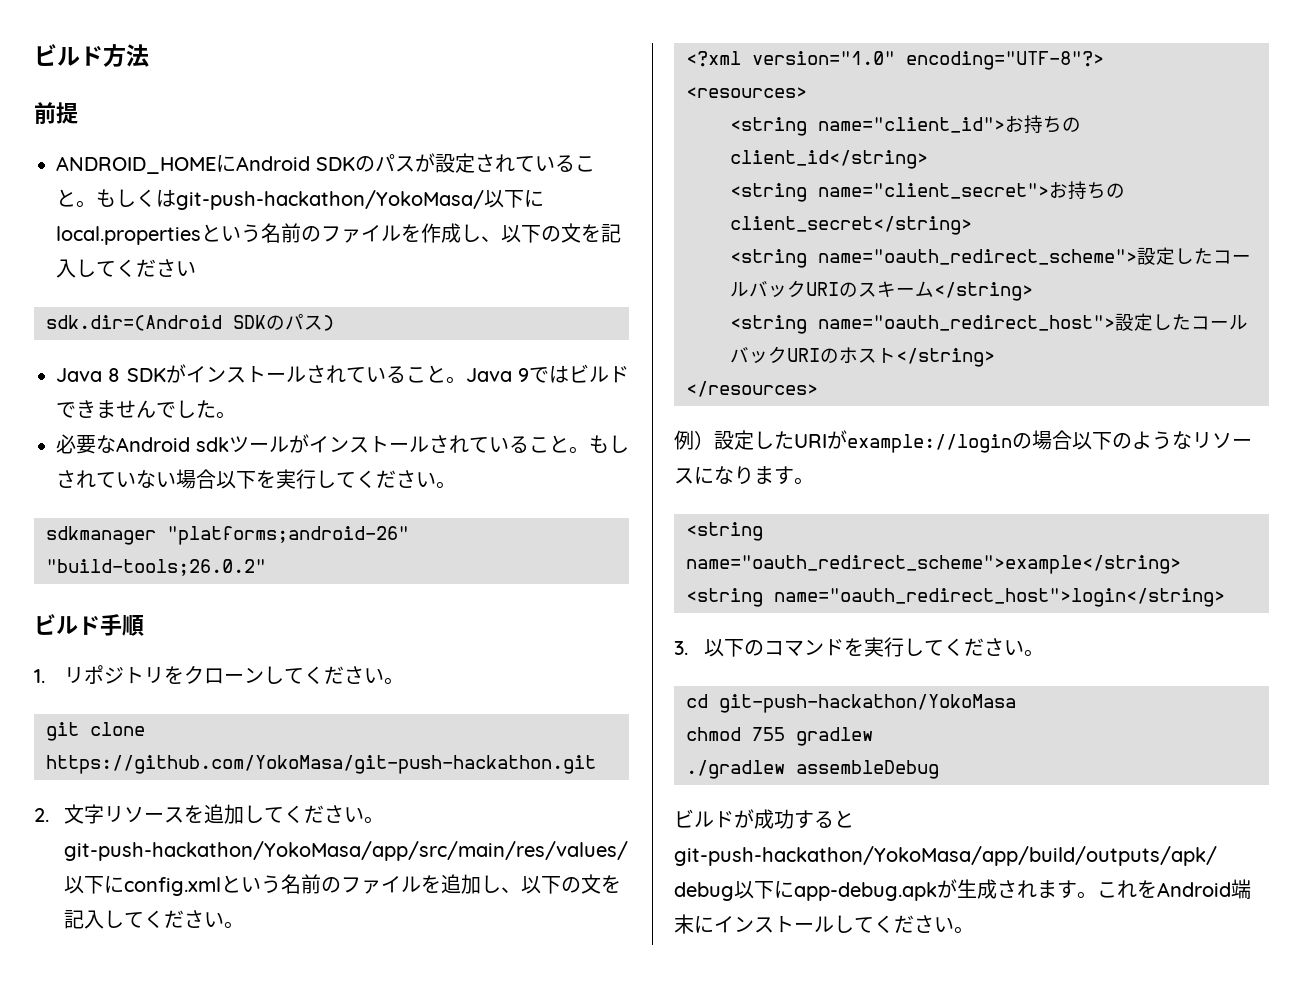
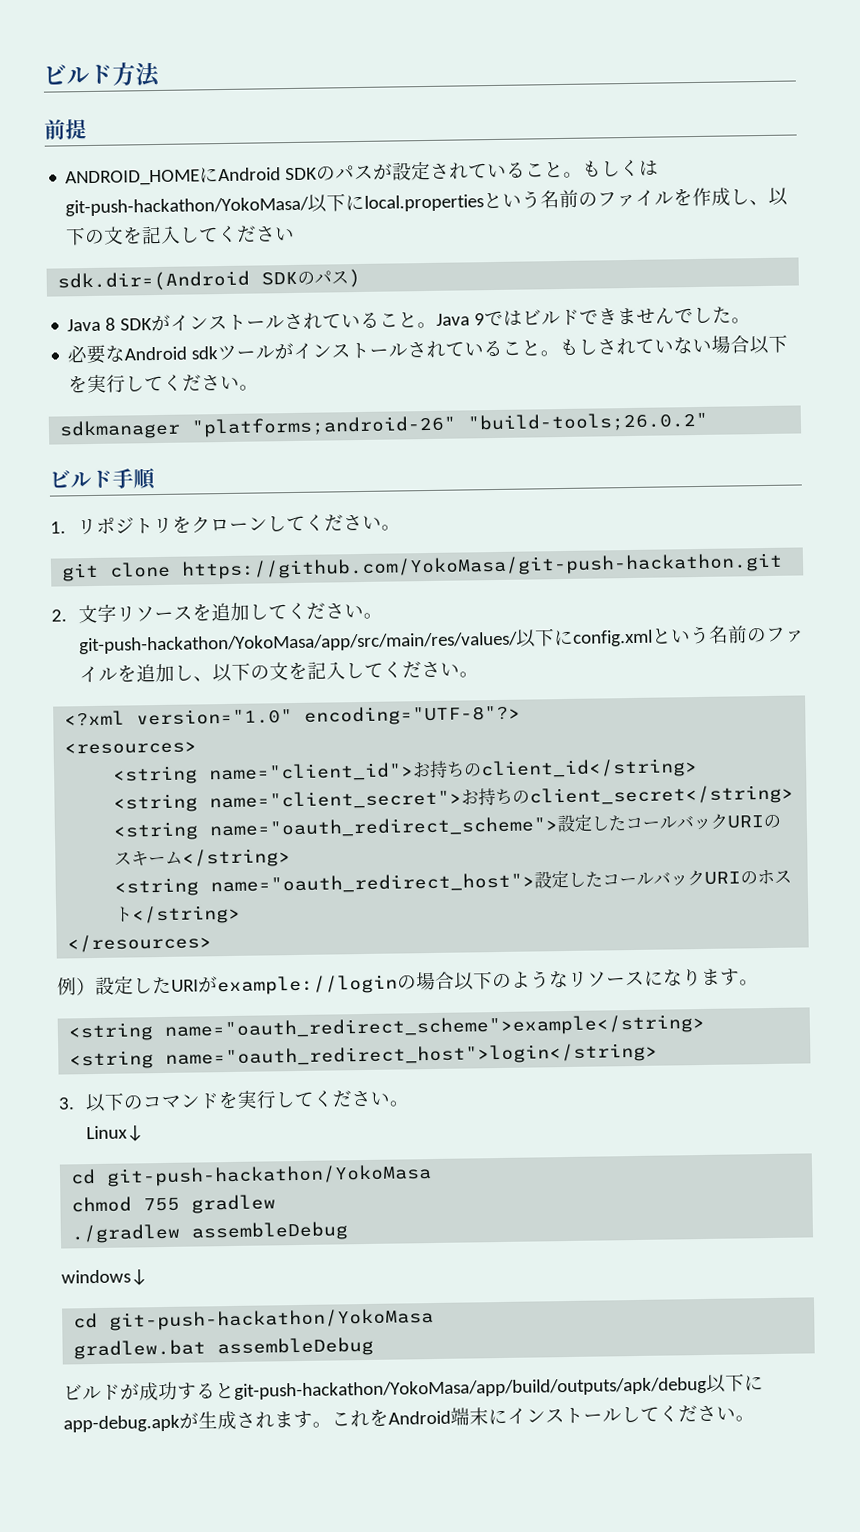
+ Linux↓
+ windows↓
+ cd git-push-hackathon/YokoMasa
+ gradlew.bat assembleDebug

